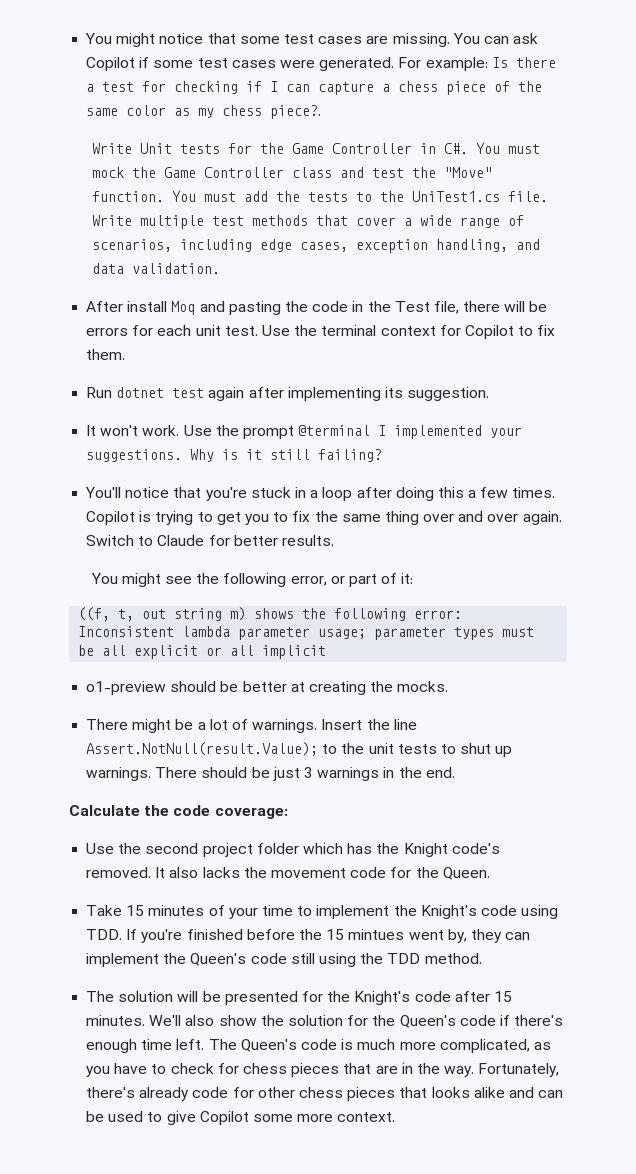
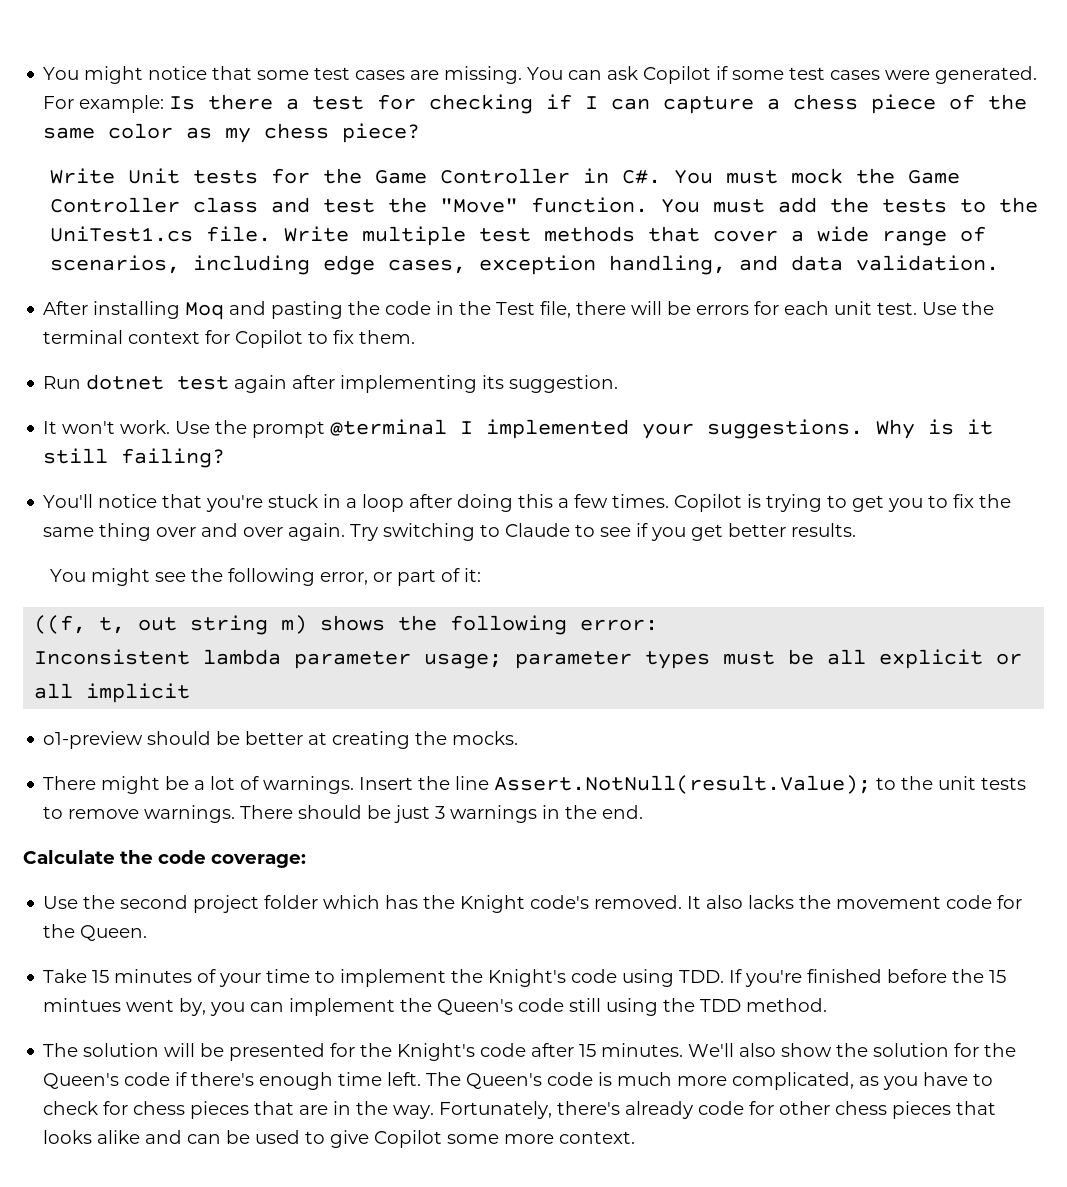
- For example: Is there a test for checking if I can capture a chess piece of the same color as my chess piece?.
+ For example: Is there a test for checking if I can capture a chess piece of the same color as my chess piece?
- After install Moq and pasting the code in the Test file, there will be errors for each unit test.
+ After installing Moq and pasting the code in the Test file, there will be errors for each unit test.
- Switch to Claude for better results.
+ Try switching to Claude to see if you get better results.
- Insert the line Assert.NotNull(result.Value); to the unit tests to shut up warnings.
+ Insert the line Assert.NotNull(result.Value); to the unit tests to remove warnings.
- Take 15 minutes of your time to implement the Knight's code using TDD. If you're finished before the 15 mintues went by, they can implement the Queen's code still using the TDD method.
+ Take 15 minutes of your time to implement the Knight's code using TDD. If you're finished before the 15 mintues went by, you can implement the Queen's code still using the TDD method.

